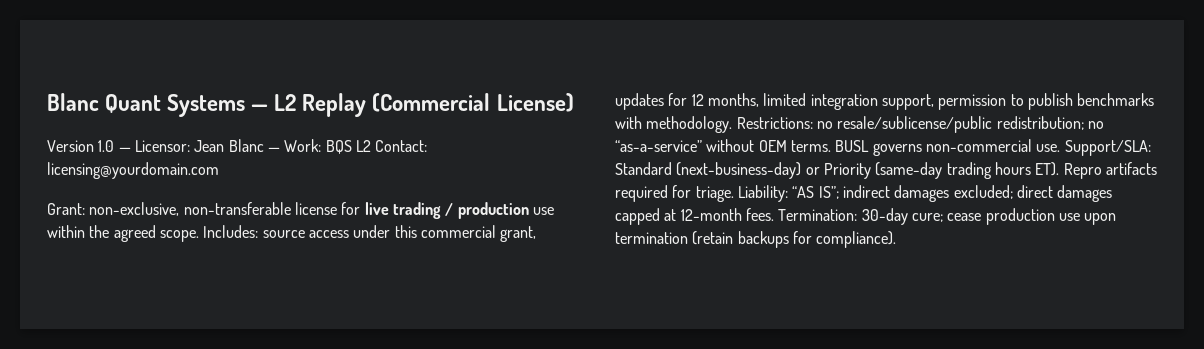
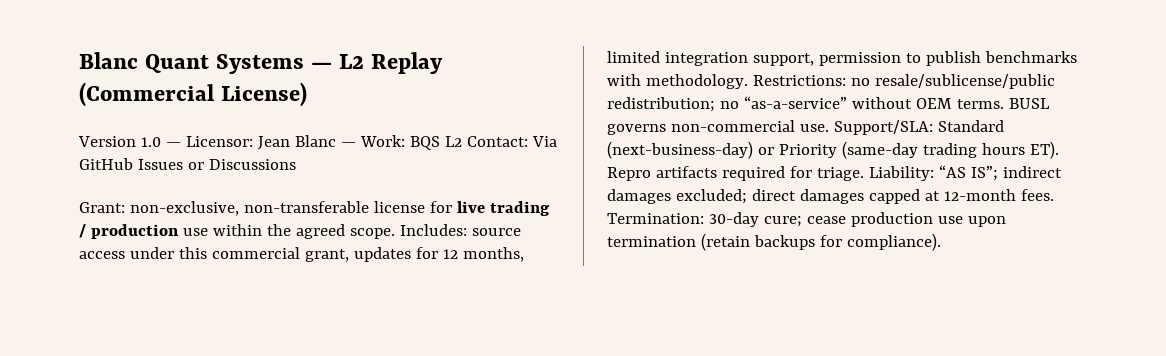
- Version 1.0 — Licensor: Jean Blanc — Work: BQS L2 Contact: licensing@yourdomain.com
+ Version 1.0 — Licensor: Jean Blanc — Work: BQS L2 Contact: Via GitHub Issues or Discussions

